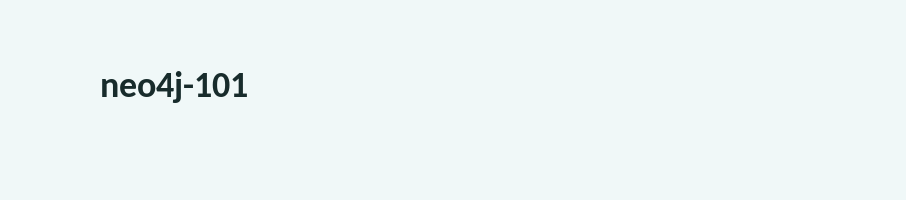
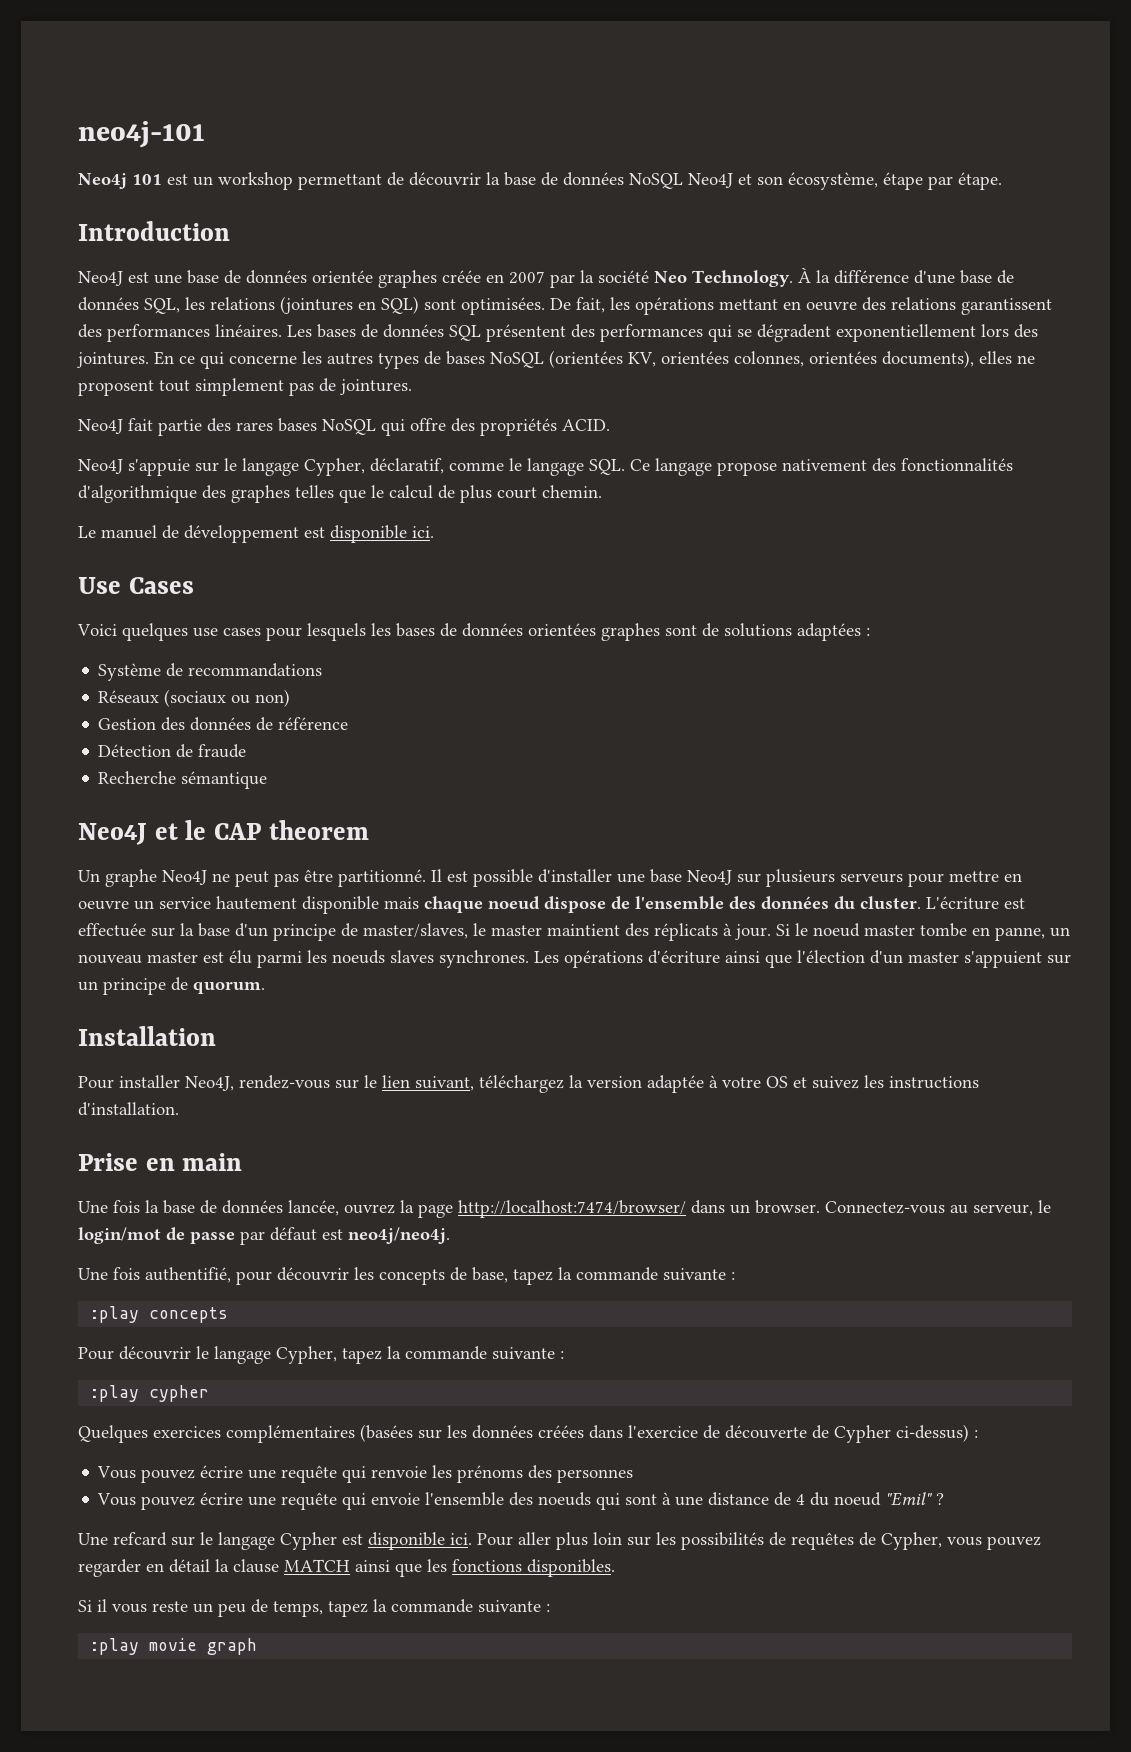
+ Neo4j 101 est un workshop permettant de découvrir la base de données NoSQL Neo4J et son écosystème, étape par étape.
+ Introduction
+ Neo4J est une base de données orientée graphes créée en 2007 par la société Neo Technology. À la différence d'une base de données SQL, les relations (jointures en SQL) sont optimisées. De fait, les opérations mettant en oeuvre des relations garantissent des performances linéaires. Les bases de données SQL présentent des performances qui se dégradent exponentiellement lors des jointures. En ce qui concerne les autres types de bases NoSQL (orientées KV, orientées colonnes, orientées documents), elles ne proposent tout simplement pas de jointures.
+ Neo4J fait partie des rares bases NoSQL qui offre des propriétés ACID.
+ Neo4J s'appuie sur le langage Cypher, déclaratif, comme le langage SQL. Ce langage propose nativement des fonctionnalités d'algorithmique des graphes telles que le calcul de plus court chemin.
+ Le manuel de développement est disponible ici.
+ Use Cases
+ Voici quelques use cases pour lesquels les bases de données orientées graphes sont de solutions adaptées :
+ Système de recommandations
+ Réseaux (sociaux ou non)
+ Gestion des données de référence
+ Détection de fraude
+ Recherche sémantique
+ Neo4J et le CAP theorem
+ Un graphe Neo4J ne peut pas être partitionné. Il est possible d'installer une base Neo4J sur plusieurs serveurs pour mettre en oeuvre un service hautement disponible mais chaque noeud dispose de l'ensemble des données du cluster. L'écriture est effectuée sur la base d'un principe de master/slaves, le master maintient des réplicats à jour. Si le noeud master tombe en panne, un nouveau master est élu parmi les noeuds slaves synchrones. Les opérations d'écriture ainsi que l'élection d'un master s'appuient sur un principe de quorum.
+ Installation
+ Pour installer Neo4J, rendez-vous sur le lien suivant, téléchargez la version adaptée à votre OS et suivez les instructions d'installation.
+ Prise en main
+ Une fois la base de données lancée, ouvrez la page http://localhost:7474/browser/ dans un browser. Connectez-vous au serveur, le login/mot de passe par défaut est neo4j/neo4j.
+ Une fois authentifié, pour découvrir les concepts de base, tapez la commande suivante :
+ :play concepts
+ Pour découvrir le langage Cypher, tapez la commande suivante :
+ :play cypher
+ Quelques exercices complémentaires (basées sur les données créées dans l'exercice de découverte de Cypher ci-dessus) :
+ Vous pouvez écrire une requête qui renvoie les prénoms des personnes
+ Vous pouvez écrire une requête qui envoie l'ensemble des noeuds qui sont à une distance de 4 du noeud "Emil" ?
+ Une refcard sur le langage Cypher est disponible ici. Pour aller plus loin sur les possibilités de requêtes de Cypher, vous pouvez regarder en détail la clause MATCH ainsi que les fonctions disponibles.
+ Si il vous reste un peu de temps, tapez la commande suivante :
+ :play movie graph

